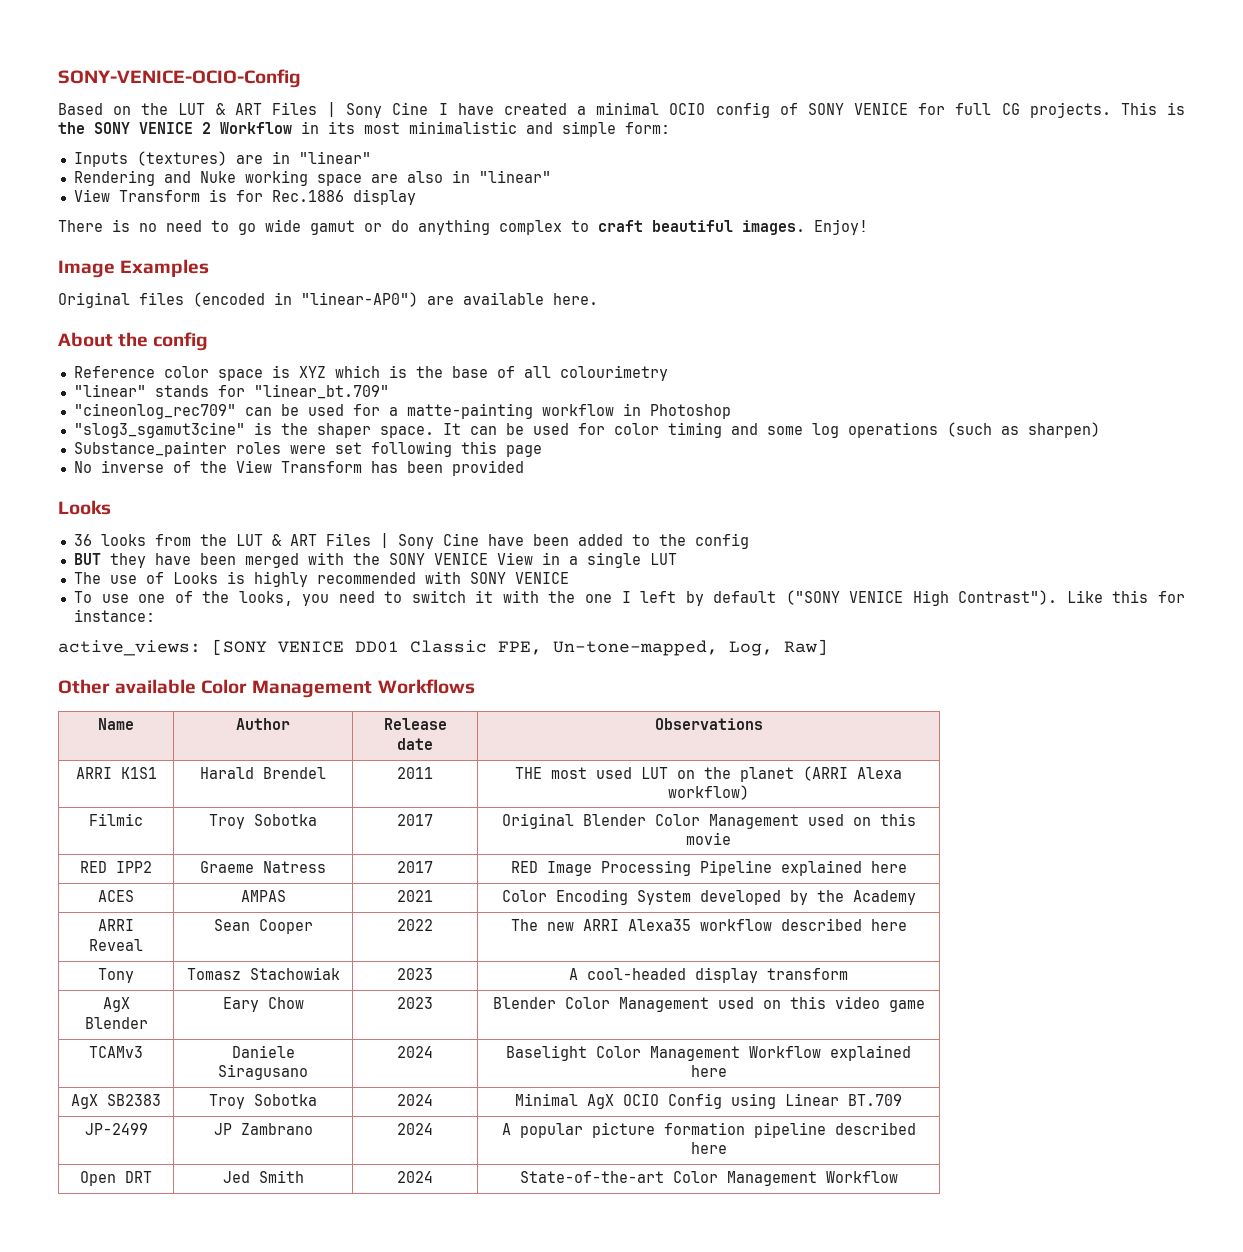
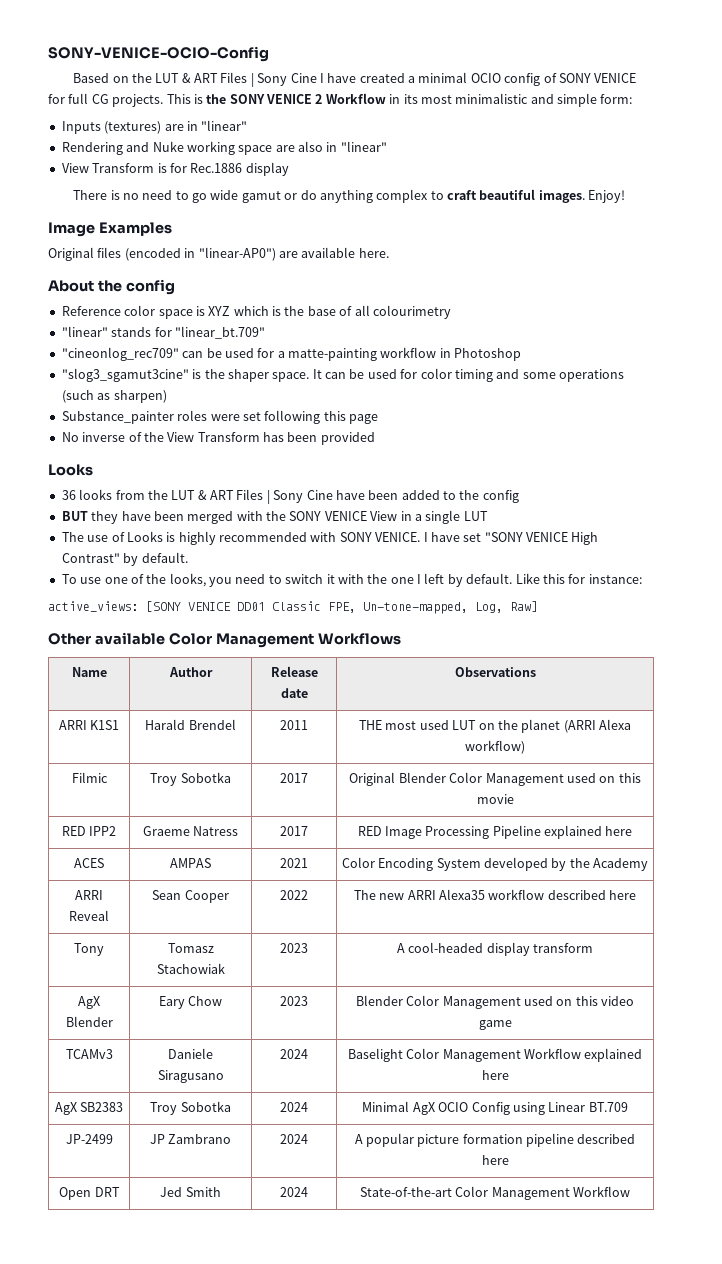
- It can be used for color timing and some log operations (such as sharpen)
+ It can be used for color timing and some operations (such as sharpen)
- The use of Looks is highly recommended with SONY VENICE
+ The use of Looks is highly recommended with SONY VENICE. I have set "SONY VENICE High Contrast" by default.
- To use one of the looks, you need to switch it with the one I left by default ("SONY VENICE High Contrast").
+ To use one of the looks, you need to switch it with the one I left by default.

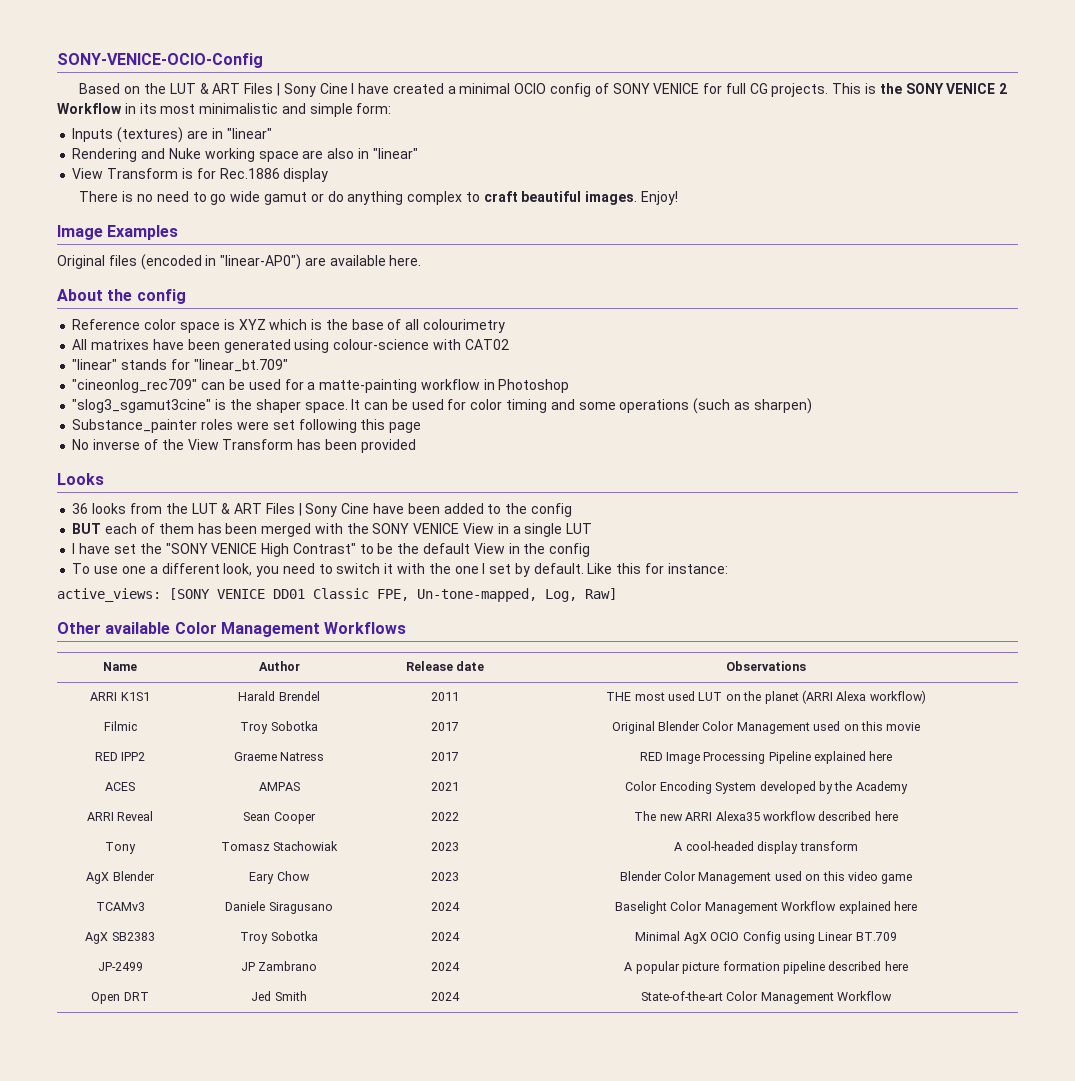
+ All matrixes have been generated using colour-science with CAT02
- BUT they have been merged with the SONY VENICE View in a single LUT
+ BUT each of them has been merged with the SONY VENICE View in a single LUT
- The use of Looks is highly recommended with SONY VENICE. I have set "SONY VENICE High Contrast" by default.
+ I have set the "SONY VENICE High Contrast" to be the default View in the config
- To use one of the looks, you need to switch it with the one I left by default.
+ To use one a different look, you need to switch it with the one I set by default.

